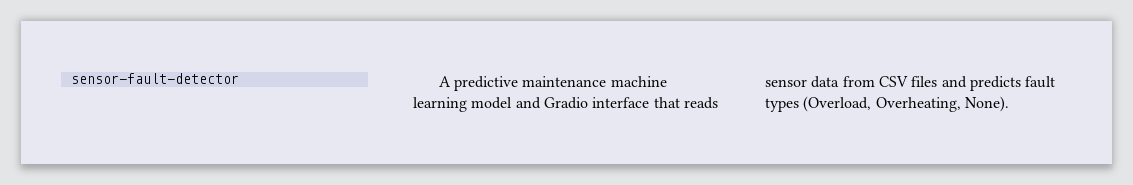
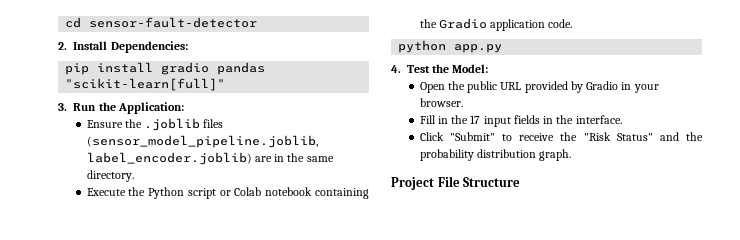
- sensor-fault-detector
+ cd sensor-fault-detector
- A predictive maintenance machine learning model and Gradio interface that reads sensor data from CSV files and predicts fault types (Overload, Overheating, None).
+ 2. Install Dependencies:
+ pip install gradio pandas "scikit-learn[full]"
+ 3. Run the Application:
+ Ensure the .joblib files (sensor_model_pipeline.joblib, label_encoder.joblib) are in the same directory.
+ Execute the Python script or Colab notebook containing the Gradio application code.
+ python app.py
+ 4. Test the Model:
+ Open the public URL provided by Gradio in your browser.
+ Fill in the 17 input fields in the interface.
+ Click "Submit" to receive the "Risk Status" and the probability distribution graph.
+ Project File Structure

